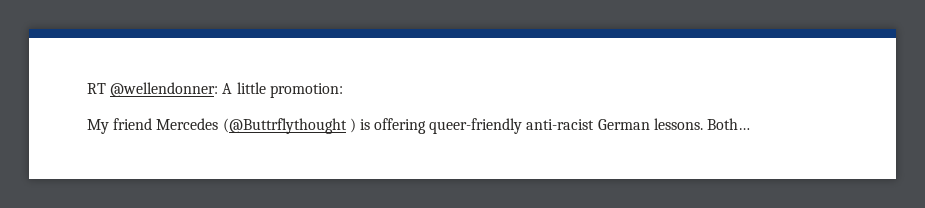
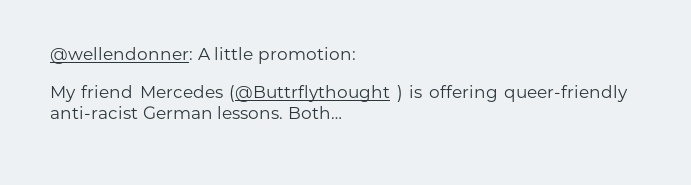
- RT @wellendonner: A little promotion:
+ @wellendonner: A little promotion:

